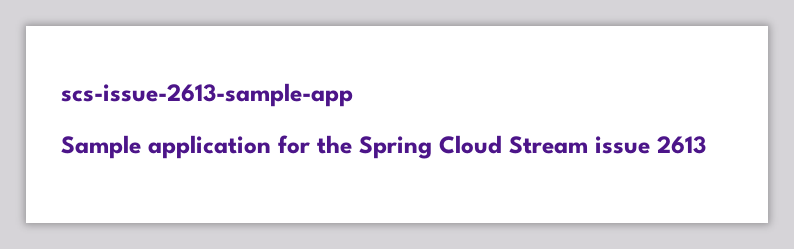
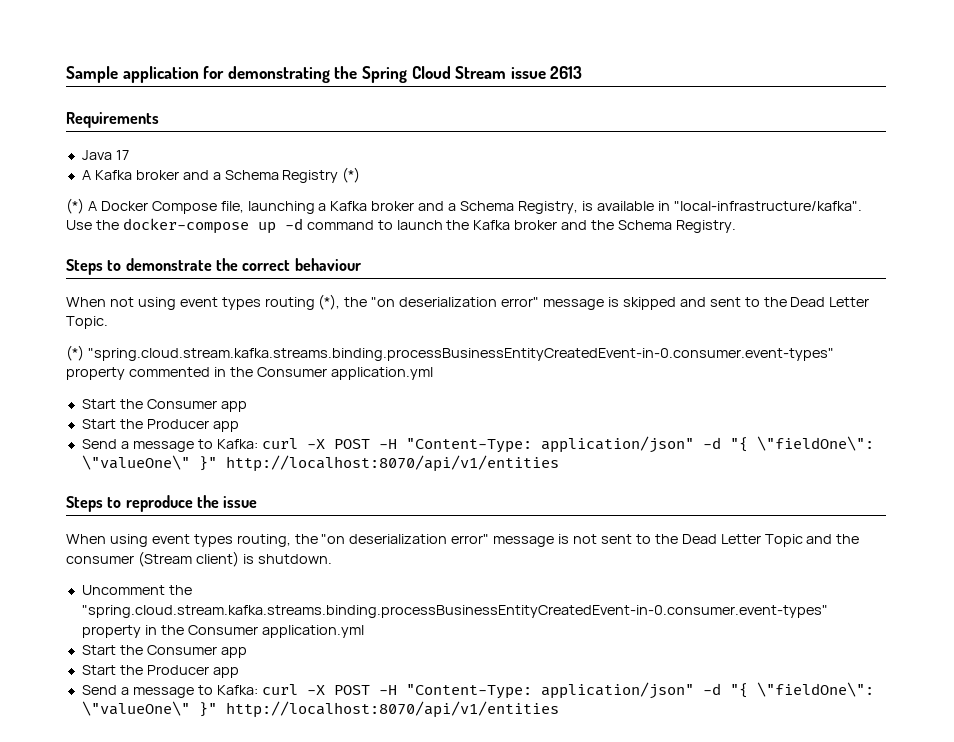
- scs-issue-2613-sample-app
- Sample application for the Spring Cloud Stream issue 2613
+ Sample application for demonstrating the Spring Cloud Stream issue 2613
+ Requirements
+ Java 17
+ A Kafka broker and a Schema Registry (*)
+ (*) A Docker Compose file, launching a Kafka broker and a Schema Registry, is available in "local-infrastructure/kafka". Use the docker-compose up -d command to launch the Kafka broker and the Schema Registry.
+ Steps to demonstrate the correct behaviour
+ When not using event types routing (*), the "on deserialization error" message is skipped and sent to the Dead Letter Topic.
+ (*) "spring.cloud.stream.kafka.streams.binding.processBusinessEntityCreatedEvent-in-0.consumer.event-types" property commented in the Consumer application.yml
+ Start the Consumer app
+ Start the Producer app
+ Send a message to Kafka: curl -X POST -H "Content-Type: application/json" -d "{ \"fieldOne\": \"valueOne\" }" http://localhost:8070/api/v1/entities
+ Steps to reproduce the issue
+ When using event types routing, the "on deserialization error" message is not sent to the Dead Letter Topic and the consumer (Stream client) is shutdown.
+ Uncomment the "spring.cloud.stream.kafka.streams.binding.processBusinessEntityCreatedEvent-in-0.consumer.event-types" property in the Consumer application.yml
+ Start the Consumer app
+ Start the Producer app
+ Send a message to Kafka: curl -X POST -H "Content-Type: application/json" -d "{ \"fieldOne\": \"valueOne\" }" http://localhost:8070/api/v1/entities

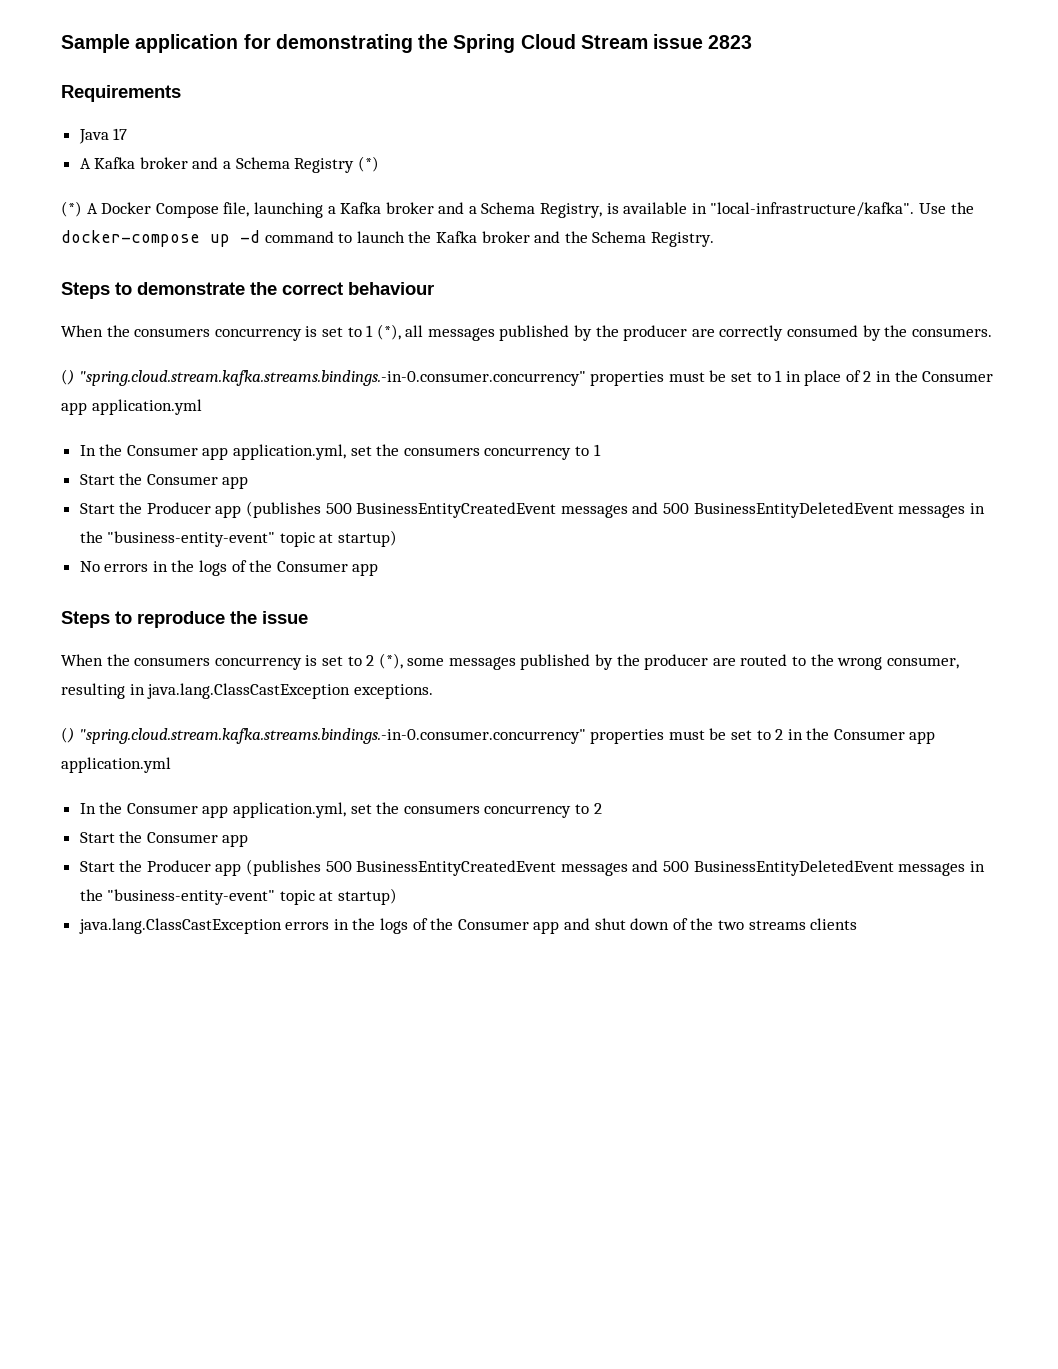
- Sample application for demonstrating the Spring Cloud Stream issue 2613
+ Sample application for demonstrating the Spring Cloud Stream issue 2823
- When not using event types routing (*), the "on deserialization error" message is skipped and sent to the Dead Letter Topic.
- (*) "spring.cloud.stream.kafka.streams.binding.processBusinessEntityCreatedEvent-in-0.consumer.event-types" property commented in the Consumer application.yml
+ When the consumers concurrency is set to 1 (*), all messages published by the producer are correctly consumed by the consumers.
+ () "spring.cloud.stream.kafka.streams.bindings.-in-0.consumer.concurrency" properties must be set to 1 in place of 2 in the Consumer app application.yml
+ In the Consumer app application.yml, set the consumers concurrency to 1
  Start the Consumer app
- Start the Producer app
- Send a message to Kafka: curl -X POST -H "Content-Type: application/json" -d "{ \"fieldOne\": \"valueOne\" }" http://localhost:8070/api/v1/entities
+ Start the Producer app (publishes 500 BusinessEntityCreatedEvent messages and 500 BusinessEntityDeletedEvent messages in the "business-entity-event" topic at startup)
+ No errors in the logs of the Consumer app
- When using event types routing, the "on deserialization error" message is not sent to the Dead Letter Topic and the consumer (Stream client) is shutdown.
- Uncomment the "spring.cloud.stream.kafka.streams.binding.processBusinessEntityCreatedEvent-in-0.consumer.event-types" property in the Consumer application.yml
+ When the consumers concurrency is set to 2 (*), some messages published by the producer are routed to the wrong consumer, resulting in java.lang.ClassCastException exceptions.
+ () "spring.cloud.stream.kafka.streams.bindings.-in-0.consumer.concurrency" properties must be set to 2 in the Consumer app application.yml
+ In the Consumer app application.yml, set the consumers concurrency to 2
  Start the Consumer app
- Start the Producer app
- Send a message to Kafka: curl -X POST -H "Content-Type: application/json" -d "{ \"fieldOne\": \"valueOne\" }" http://localhost:8070/api/v1/entities
+ Start the Producer app (publishes 500 BusinessEntityCreatedEvent messages and 500 BusinessEntityDeletedEvent messages in the "business-entity-event" topic at startup)
+ java.lang.ClassCastException errors in the logs of the Consumer app and shut down of the two streams clients

